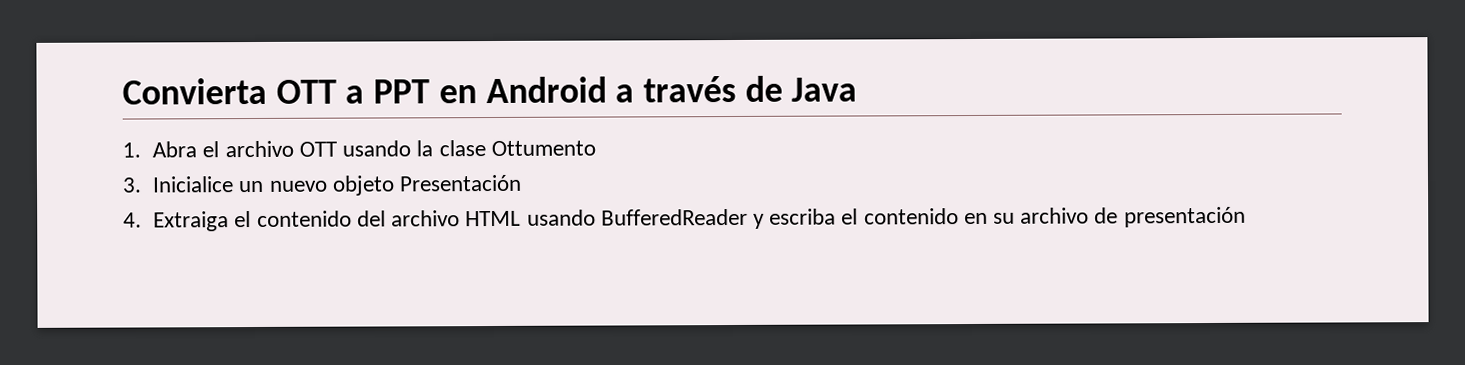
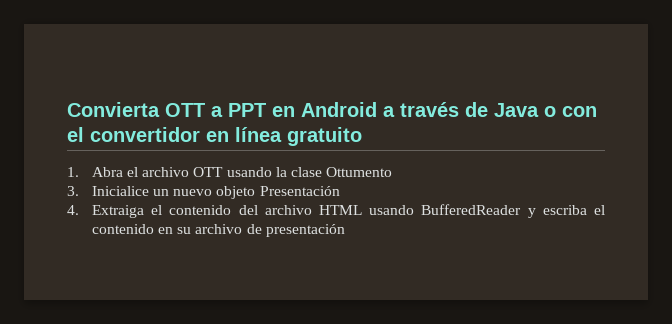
- Convierta OTT a PPT en Android a través de Java
+ Convierta OTT a PPT en Android a través de Java o con el convertidor en línea gratuito

